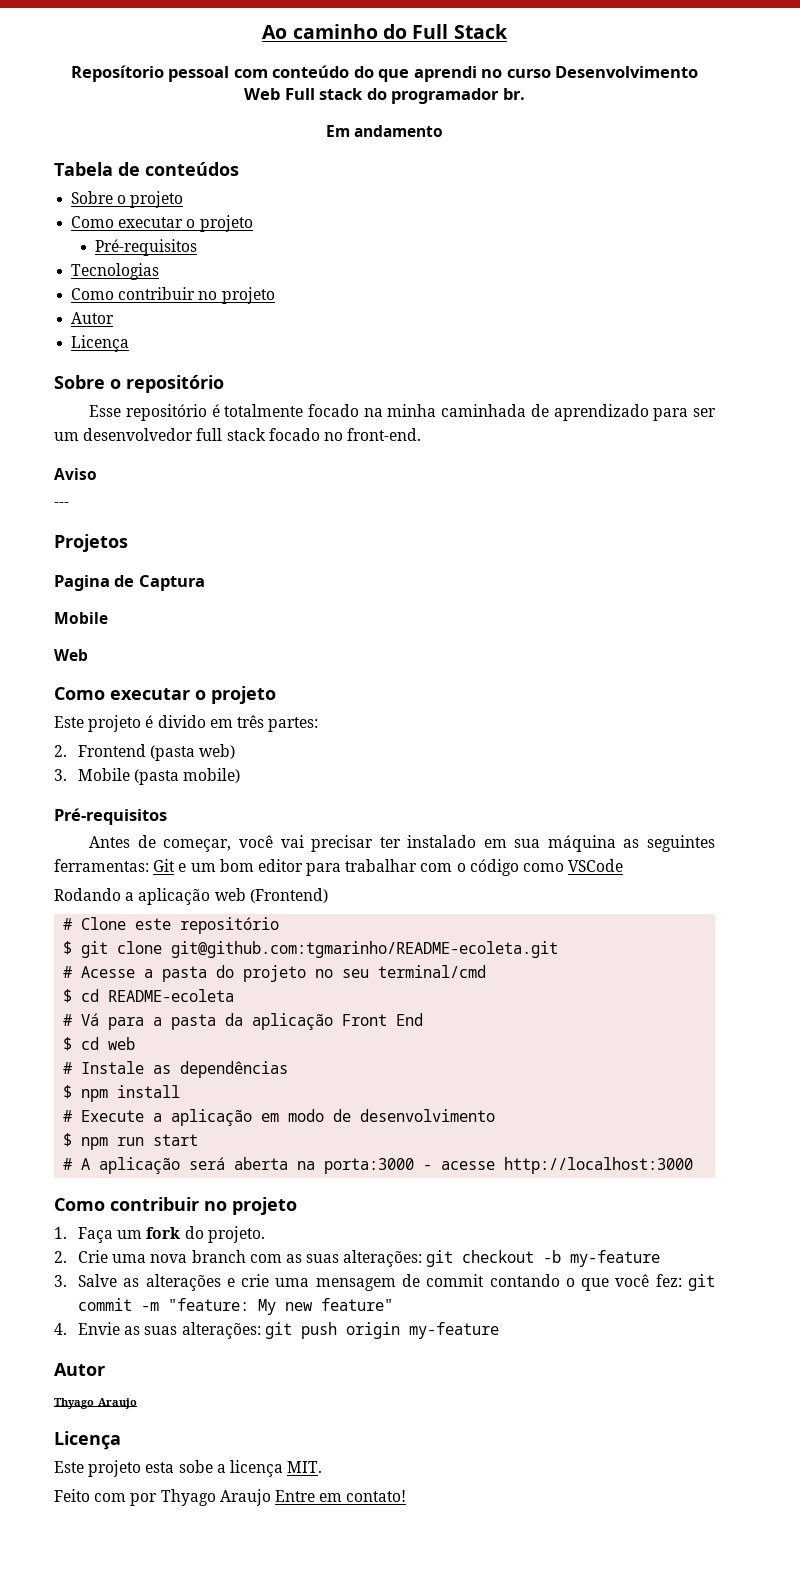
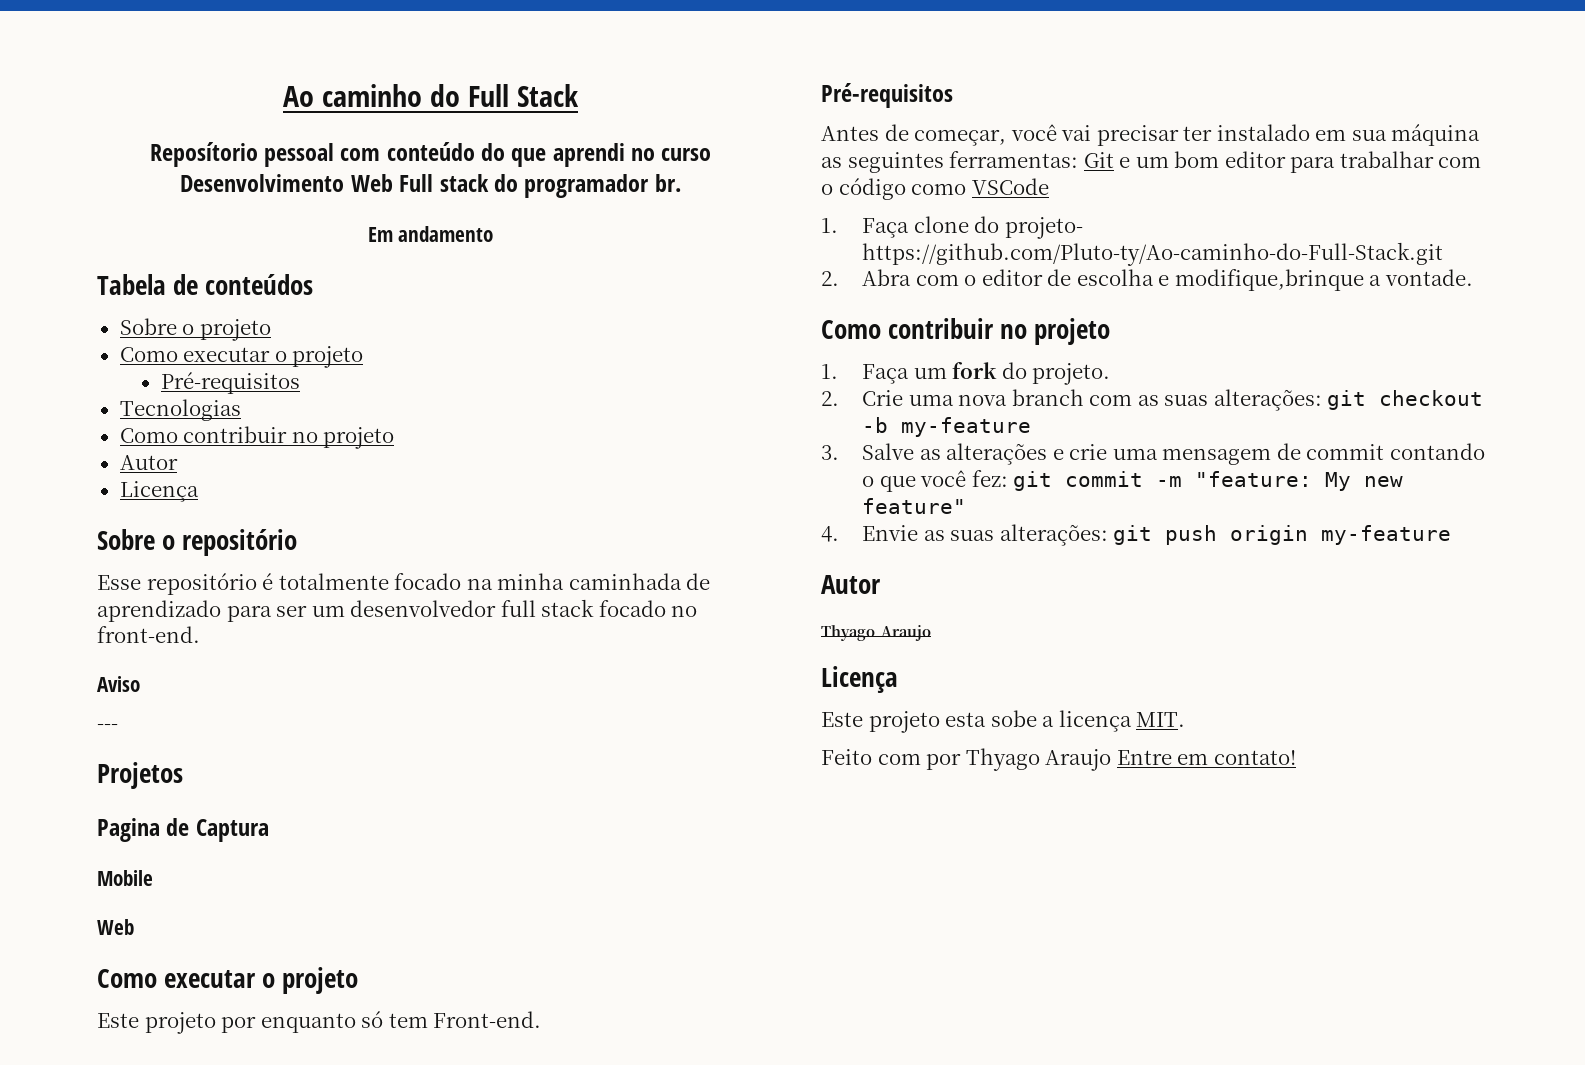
- Este projeto é divido em três partes:
- 2. Frontend (pasta web)
- 3. Mobile (pasta mobile)
+ Este projeto por enquanto só tem Front-end.
- Rodando a aplicação web (Frontend)
- # Clone este repositório
- $ git clone git@github.com:tgmarinho/README-ecoleta.git
- # Acesse a pasta do projeto no seu terminal/cmd
- $ cd README-ecoleta
- # Vá para a pasta da aplicação Front End
- $ cd web
- # Instale as dependências
- $ npm install
- # Execute a aplicação em modo de desenvolvimento
- $ npm run start
- # A aplicação será aberta na porta:3000 - acesse http://localhost:3000
+ 1. Faça clone do projeto- https://github.com/Pluto-ty/Ao-caminho-do-Full-Stack.git
+ 2. Abra com o editor de escolha e modifique,brinque a vontade.

